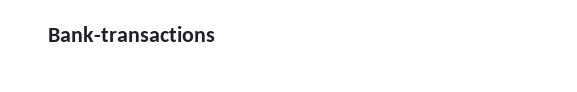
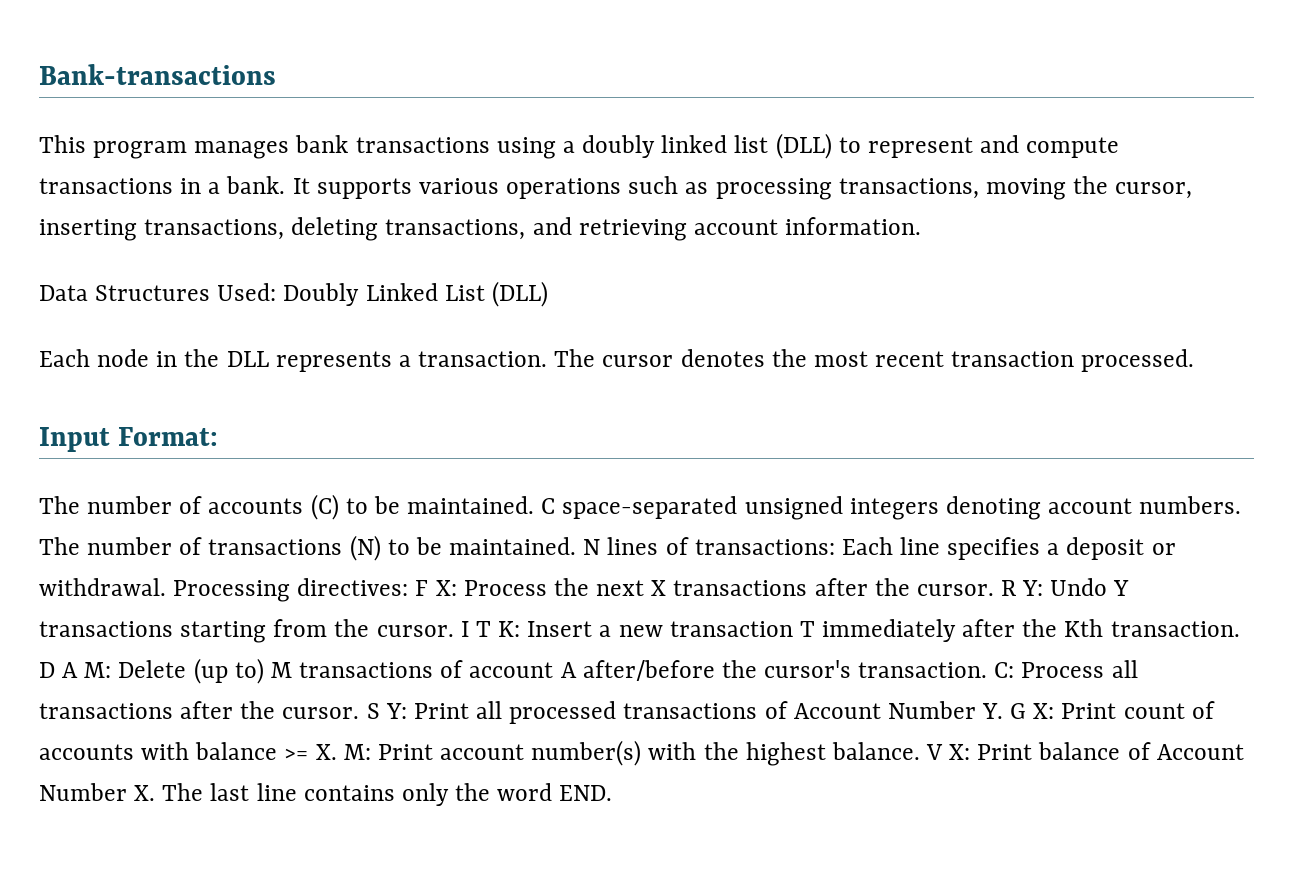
+ This program manages bank transactions using a doubly linked list (DLL) to represent and compute transactions in a bank. It supports various operations such as processing transactions, moving the cursor, inserting transactions, deleting transactions, and retrieving account information.
+ Data Structures Used: Doubly Linked List (DLL)
+ Each node in the DLL represents a transaction. The cursor denotes the most recent transaction processed.
+ Input Format:
+ The number of accounts (C) to be maintained. C space-separated unsigned integers denoting account numbers. The number of transactions (N) to be maintained. N lines of transactions: Each line specifies a deposit or withdrawal. Processing directives: F X: Process the next X transactions after the cursor. R Y: Undo Y transactions starting from the cursor. I T K: Insert a new transaction T immediately after the Kth transaction. D A M: Delete (up to) M transactions of account A after/before the cursor's transaction. C: Process all transactions after the cursor. S Y: Print all processed transactions of Account Number Y. G X: Print count of accounts with balance >= X. M: Print account number(s) with the highest balance. V X: Print balance of Account Number X. The last line contains only the word END.

